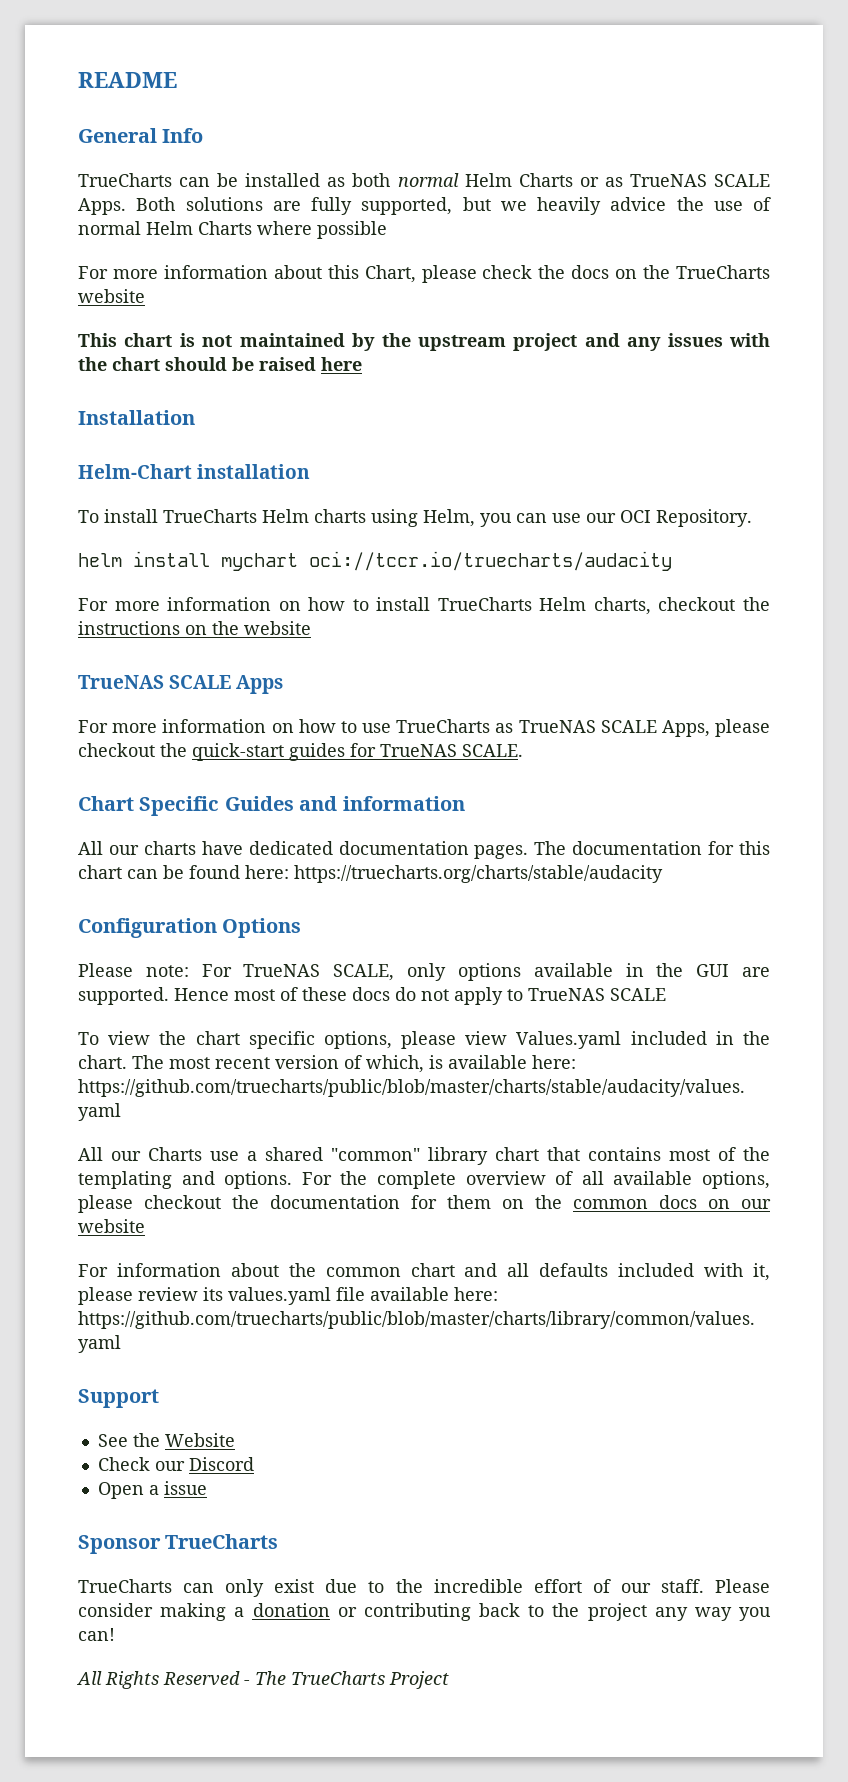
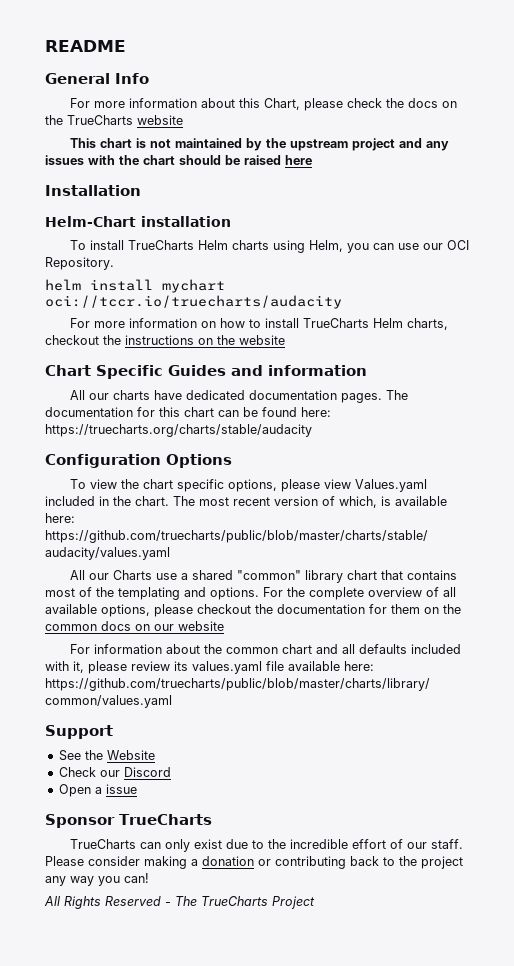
- TrueCharts can be installed as both normal Helm Charts or as TrueNAS SCALE Apps. Both solutions are fully supported, but we heavily advice the use of normal Helm Charts where possible
- TrueNAS SCALE Apps
- For more information on how to use TrueCharts as TrueNAS SCALE Apps, please checkout the quick-start guides for TrueNAS SCALE.
- Please note: For TrueNAS SCALE, only options available in the GUI are supported. Hence most of these docs do not apply to TrueNAS SCALE

